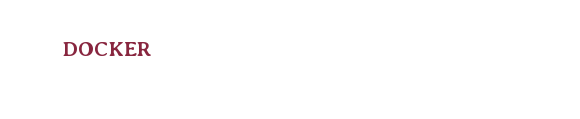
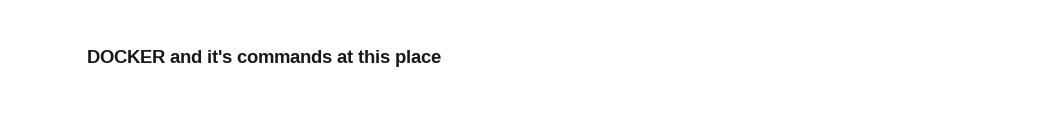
- DOCKER
+ DOCKER and it's commands at this place

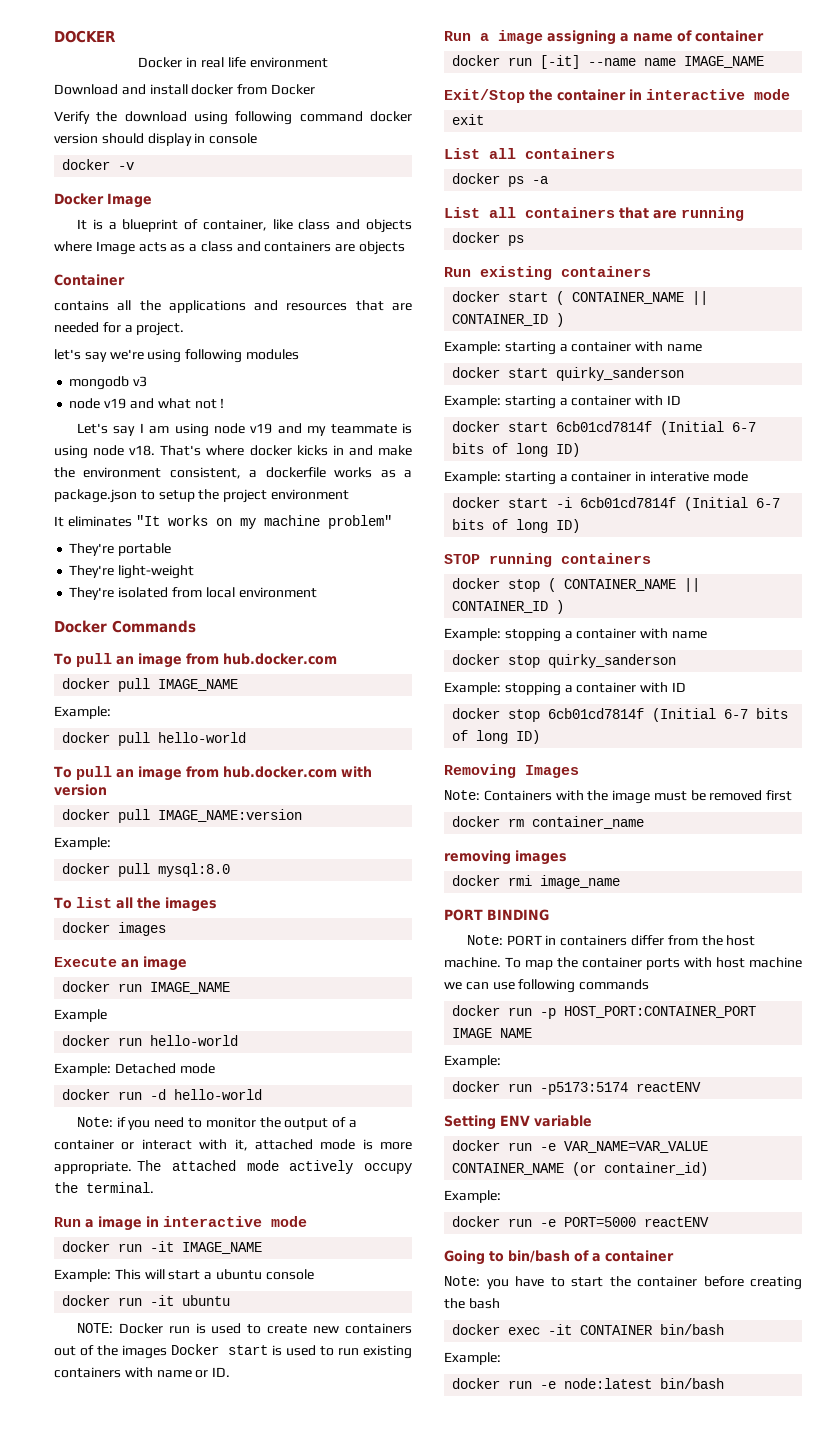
- DOCKER and it's commands at this place
+ DOCKER
+ Docker in real life environment
+ Download and install docker from Docker
+ Verify the download using following command docker version should display in console
+ docker -v
+ Docker Image
+ It is a blueprint of container, like class and objects where Image acts as a class and containers are objects
+ Container
+ contains all the applications and resources that are needed for a project.
+ let's say we're using following modules
+ mongodb v3
+ node v19 and what not !
+ Let's say I am using node v19 and my teammate is using node v18. That's where docker kicks in and make the environment consistent, a dockerfile works as a package.json to setup the project environment
+ It eliminates "It works on my machine problem"
+ They're portable
+ They're light-weight
+ They're isolated from local environment
+ Docker Commands
+ To pull an image from hub.docker.com
+ docker pull IMAGE_NAME
+ Example:
+ docker pull hello-world
+ To pull an image from hub.docker.com with version
+ docker pull IMAGE_NAME:version
+ Example:
+ docker pull mysql:8.0
+ To list all the images
+ docker images
+ Execute an image
+ docker run IMAGE_NAME
+ Example
+ docker run hello-world
+ Example: Detached mode
+ docker run -d hello-world
+ Note: if you need to monitor the output of a container or interact with it, attached mode is more appropriate. The attached mode actively occupy the terminal.
+ Run a image in interactive mode
+ docker run -it IMAGE_NAME
+ Example: This will start a ubuntu console
+ docker run -it ubuntu
+ NOTE: Docker run is used to create new containers out of the images Docker start is used to run existing containers with name or ID.
+ Run a image assigning a name of container
+ docker run [-it] --name name IMAGE_NAME
+ Exit/Stop the container in interactive mode
+ exit
+ List all containers
+ docker ps -a
+ List all containers that are running
+ docker ps
+ Run existing containers
+ docker start ( CONTAINER_NAME || CONTAINER_ID )
+ Example: starting a container with name
+ docker start quirky_sanderson
+ Example: starting a container with ID
+ docker start 6cb01cd7814f (Initial 6-7 bits of long ID)
+ Example: starting a container in interative mode
+ docker start -i 6cb01cd7814f (Initial 6-7 bits of long ID)
+ STOP running containers
+ docker stop ( CONTAINER_NAME || CONTAINER_ID )
+ Example: stopping a container with name
+ docker stop quirky_sanderson
+ Example: stopping a container with ID
+ docker stop 6cb01cd7814f (Initial 6-7 bits of long ID)
+ Removing Images
+ Note: Containers with the image must be removed first
+ docker rm container_name
+ removing images
+ docker rmi image_name
+ PORT BINDING
+ Note: PORT in containers differ from the host machine. To map the container ports with host machine we can use following commands
+ docker run -p HOST_PORT:CONTAINER_PORT IMAGE NAME
+ Example:
+ docker run -p5173:5174 reactENV
+ Setting ENV variable
+ docker run -e VAR_NAME=VAR_VALUE CONTAINER_NAME (or container_id)
+ Example:
+ docker run -e PORT=5000 reactENV
+ Going to bin/bash of a container
+ Note: you have to start the container before creating the bash
+ docker exec -it CONTAINER bin/bash
+ Example:
+ docker run -e node:latest bin/bash

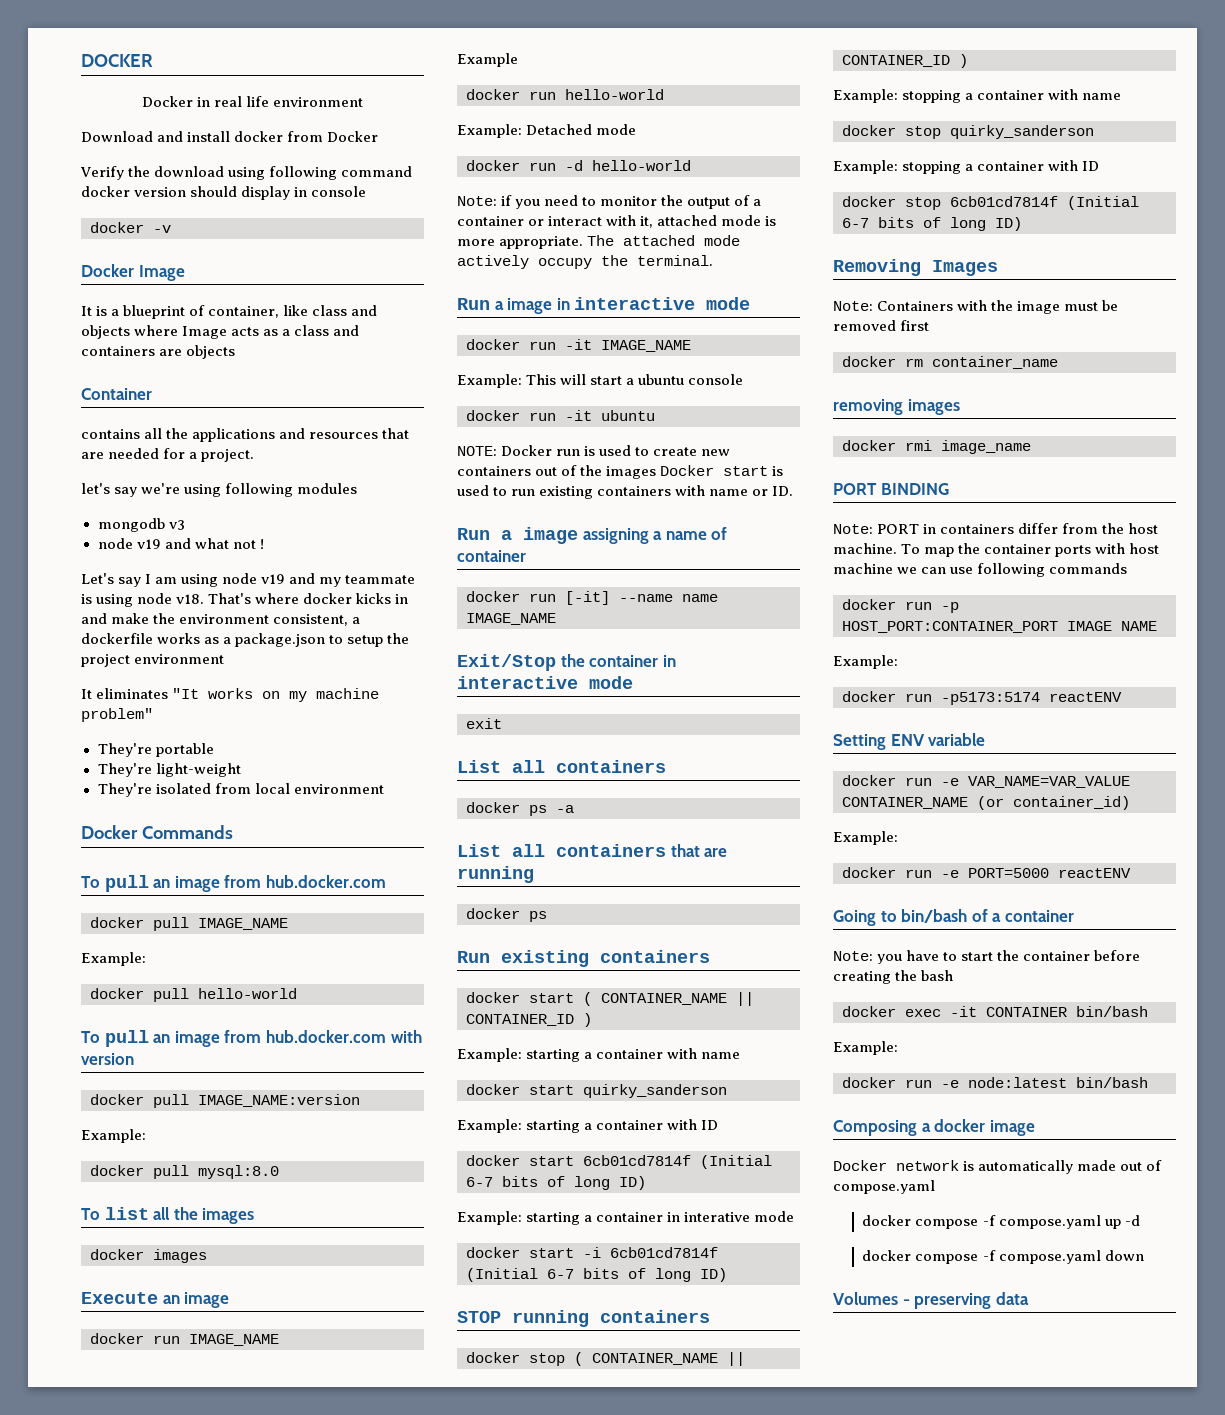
+ Composing a docker image
+ Docker network is automatically made out of compose.yaml
+ docker compose -f compose.yaml up -d
+ docker compose -f compose.yaml down
+ Volumes - preserving data

